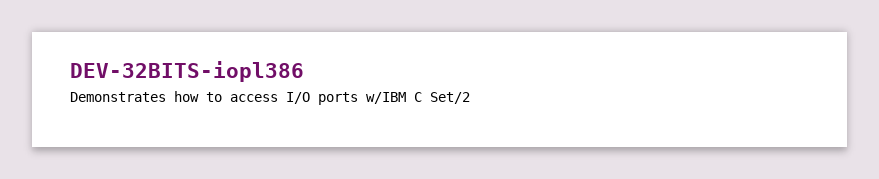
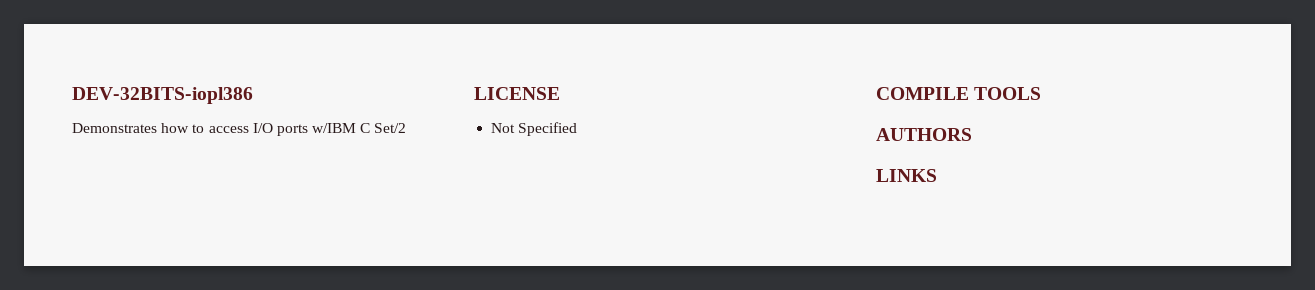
+ LICENSE
+ Not Specified
+ COMPILE TOOLS
+ AUTHORS
+ LINKS

